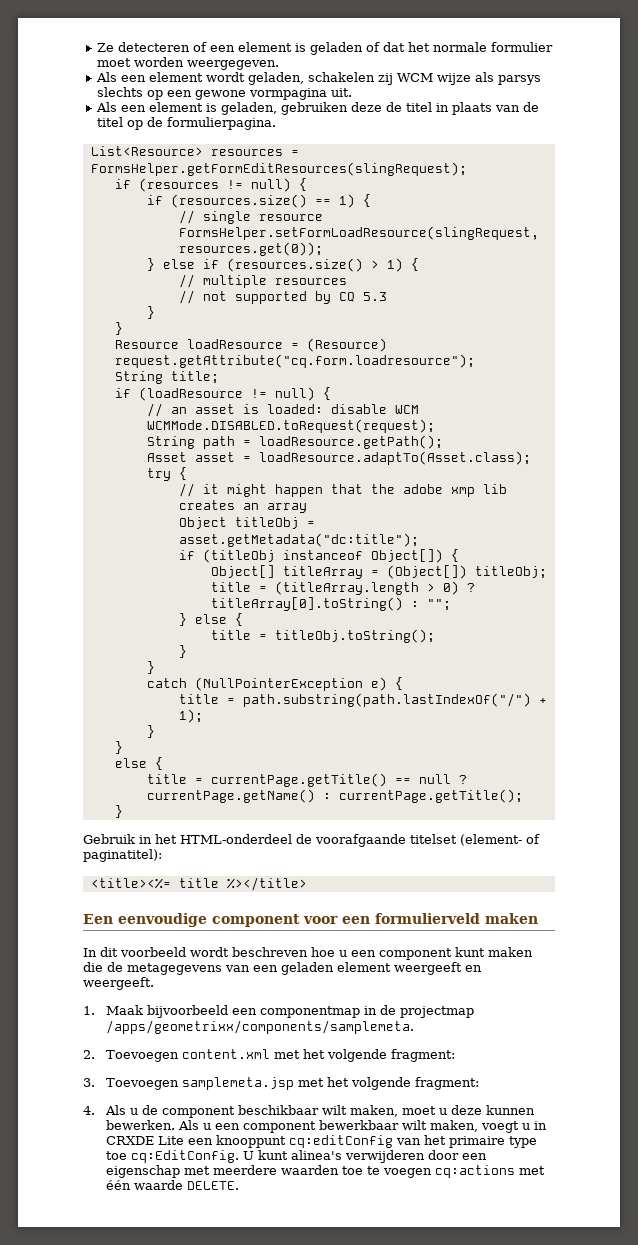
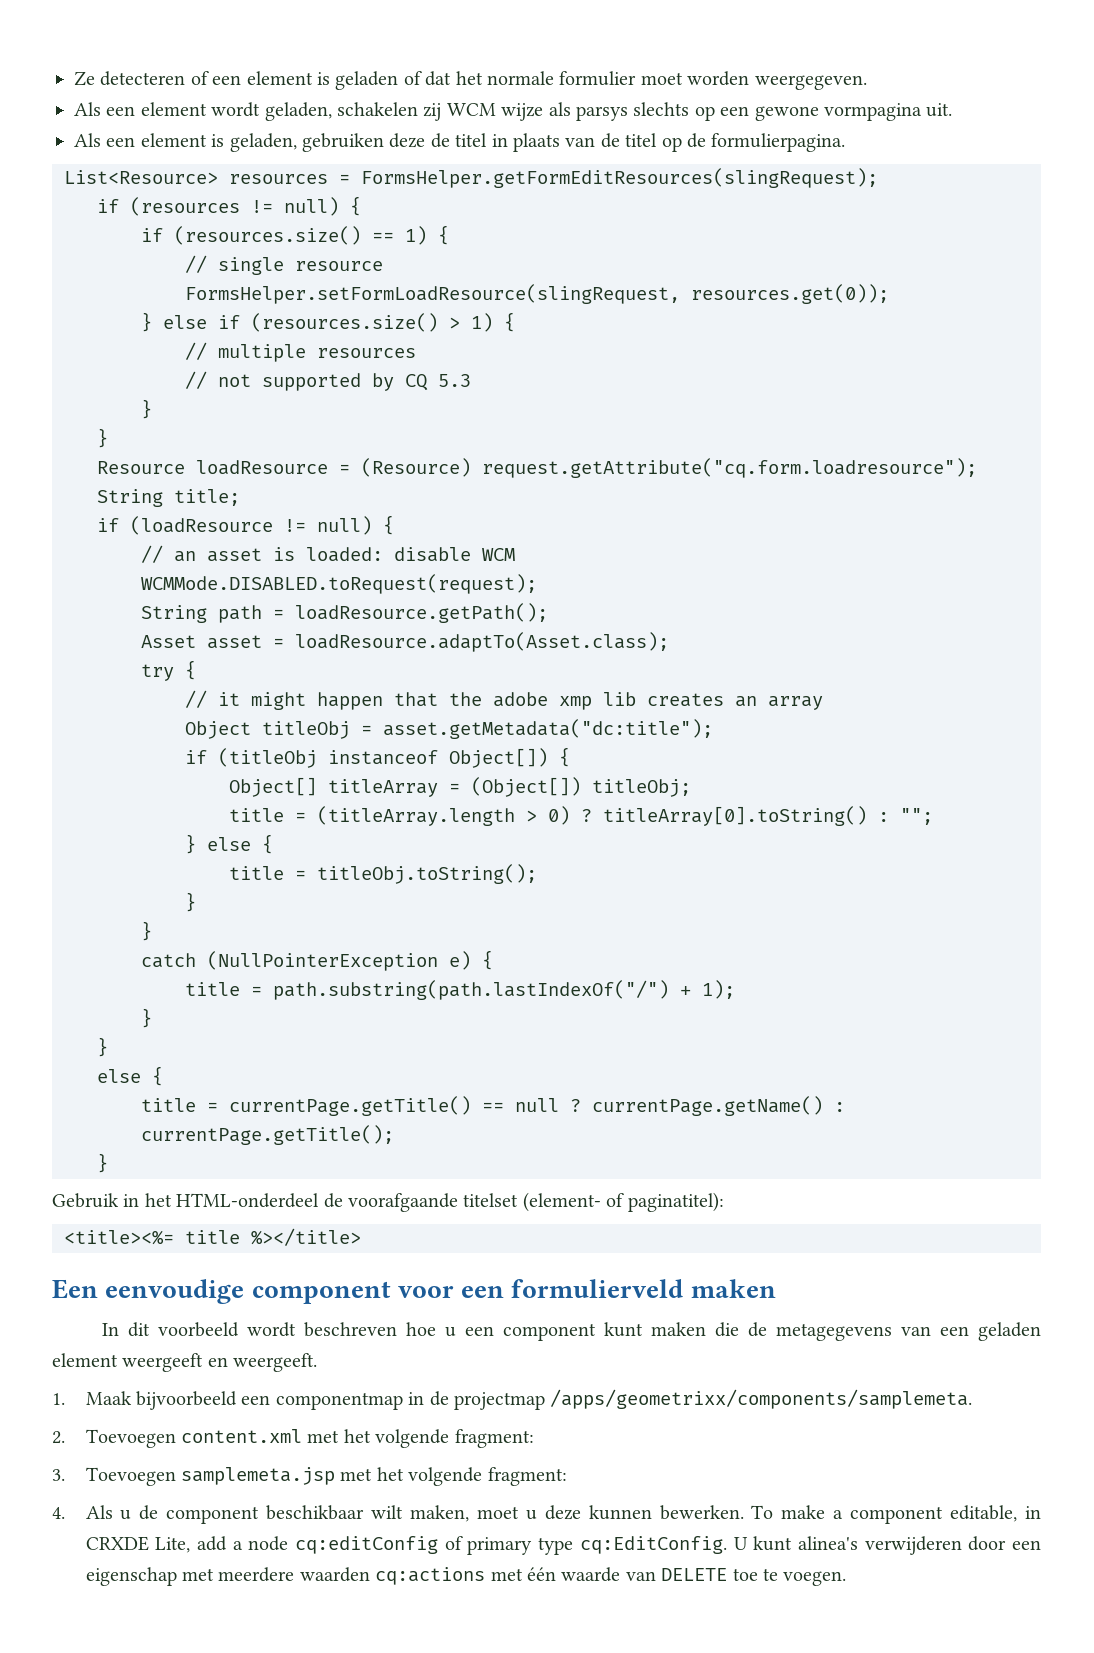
- Als u een component bewerkbaar wilt maken, voegt u in CRXDE Lite een knooppunt cq:editConfig van het primaire type toe cq:EditConfig.
+ To make a component editable, in CRXDE Lite, add a node cq:editConfig of primary type cq:EditConfig.
- U kunt alinea's verwijderen door een eigenschap met meerdere waarden toe te voegen cq:actions met één waarde DELETE.
+ U kunt alinea's verwijderen door een eigenschap met meerdere waarden cq:actions met één waarde van DELETE toe te voegen.

